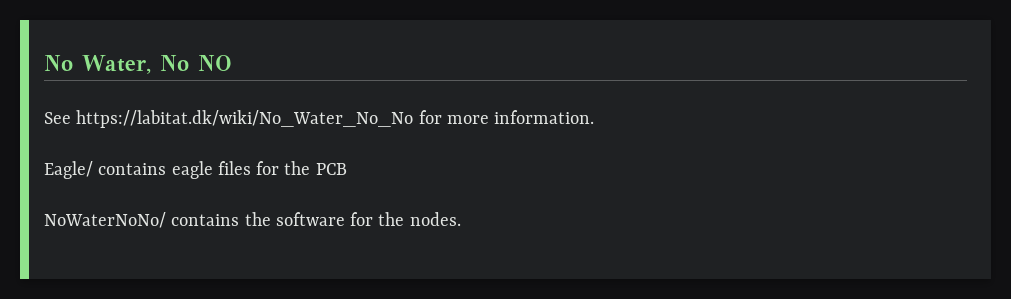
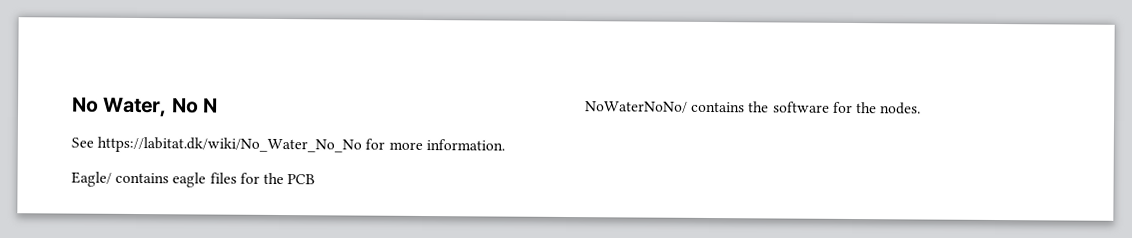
- No Water, No NO
+ No Water, No N

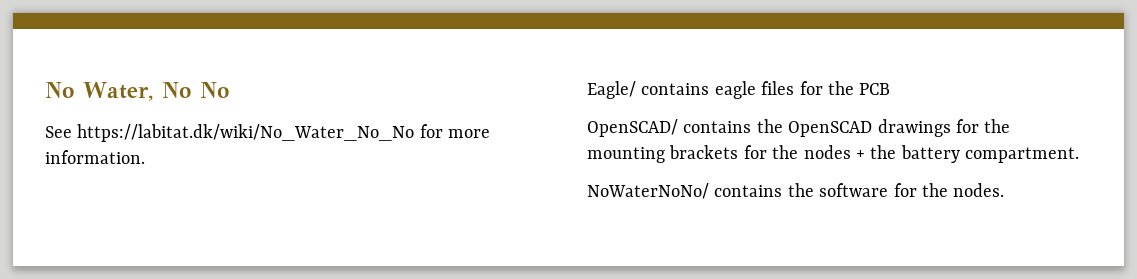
- No Water, No N
+ No Water, No No
+ OpenSCAD/ contains the OpenSCAD drawings for the mounting brackets for the nodes + the battery compartment.

